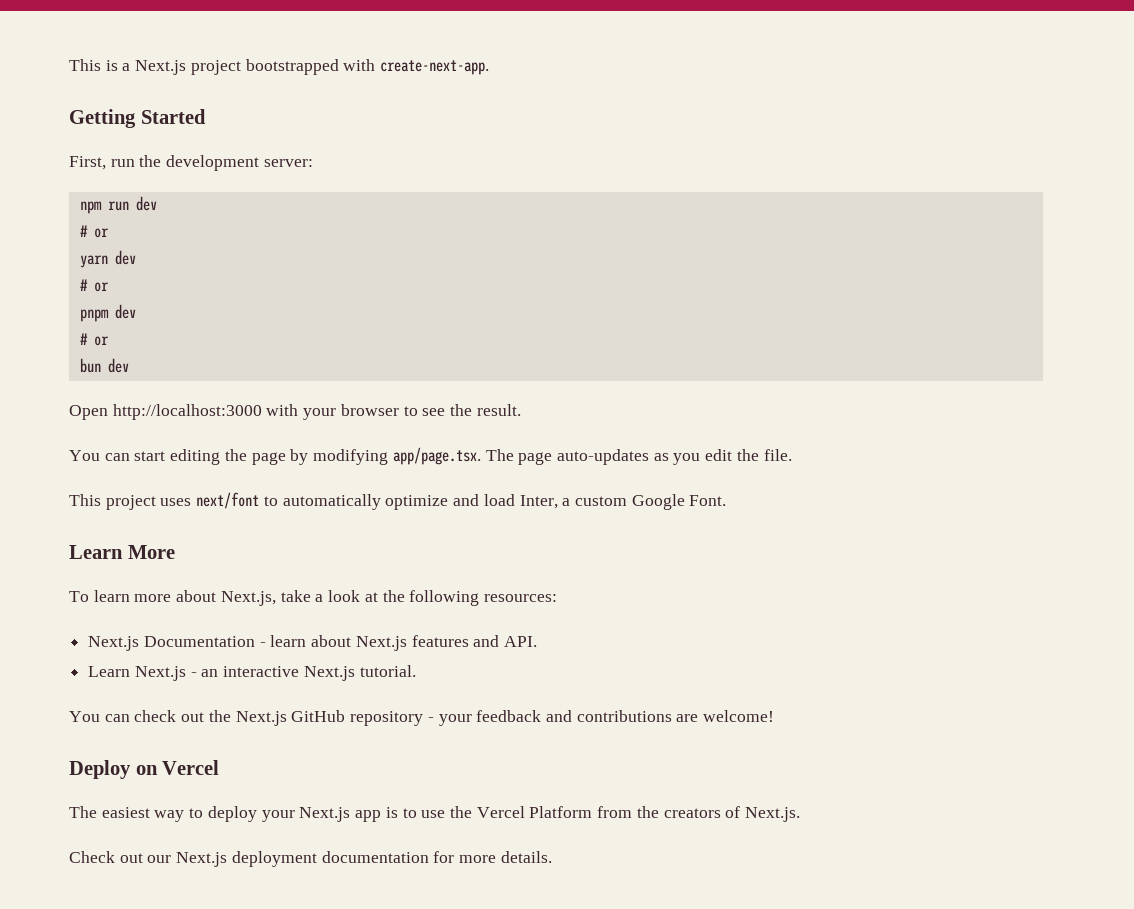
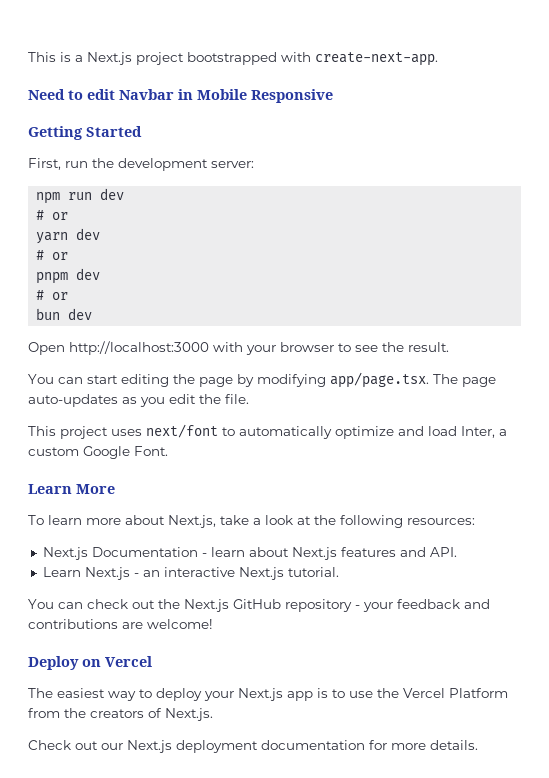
+ Need to edit Navbar in Mobile Responsive

